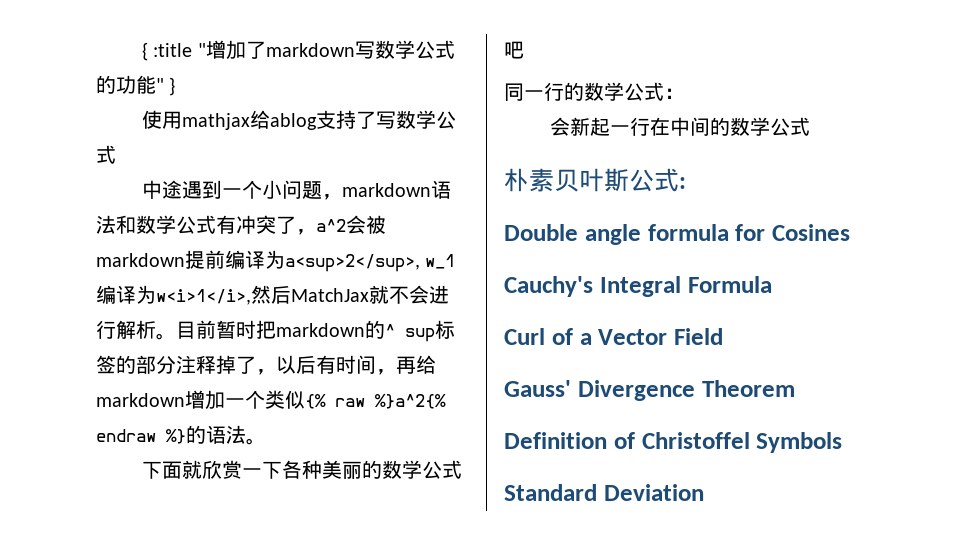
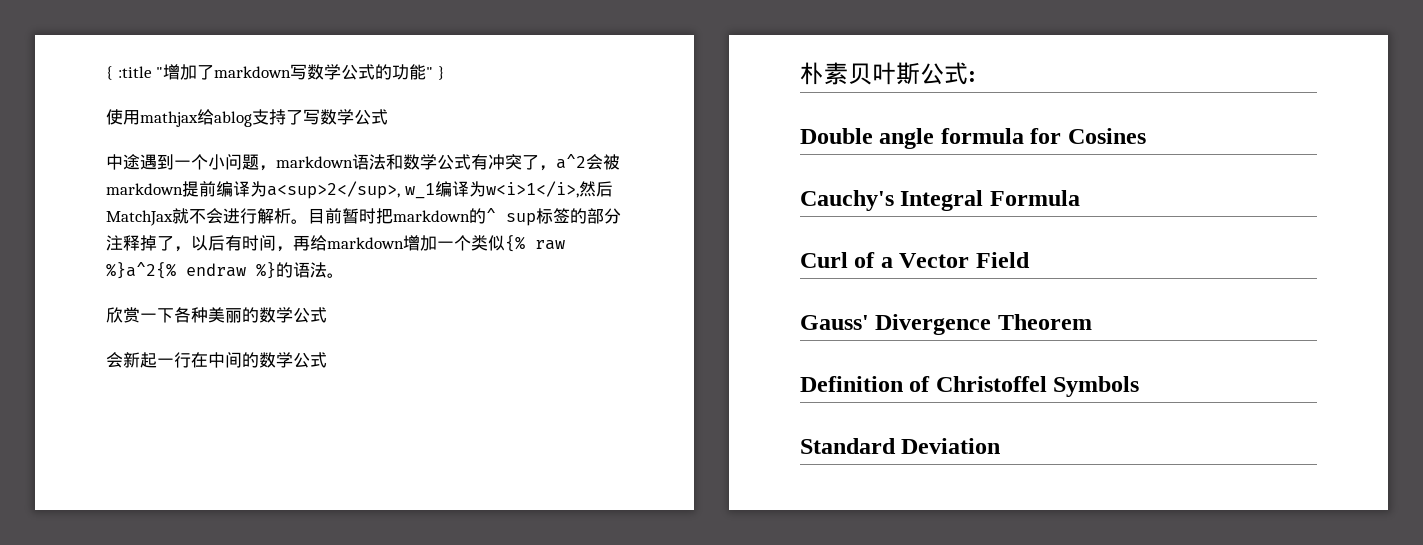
- 下面就欣赏一下各种美丽的数学公式吧
- 同一行的数学公式：
+ 欣赏一下各种美丽的数学公式

